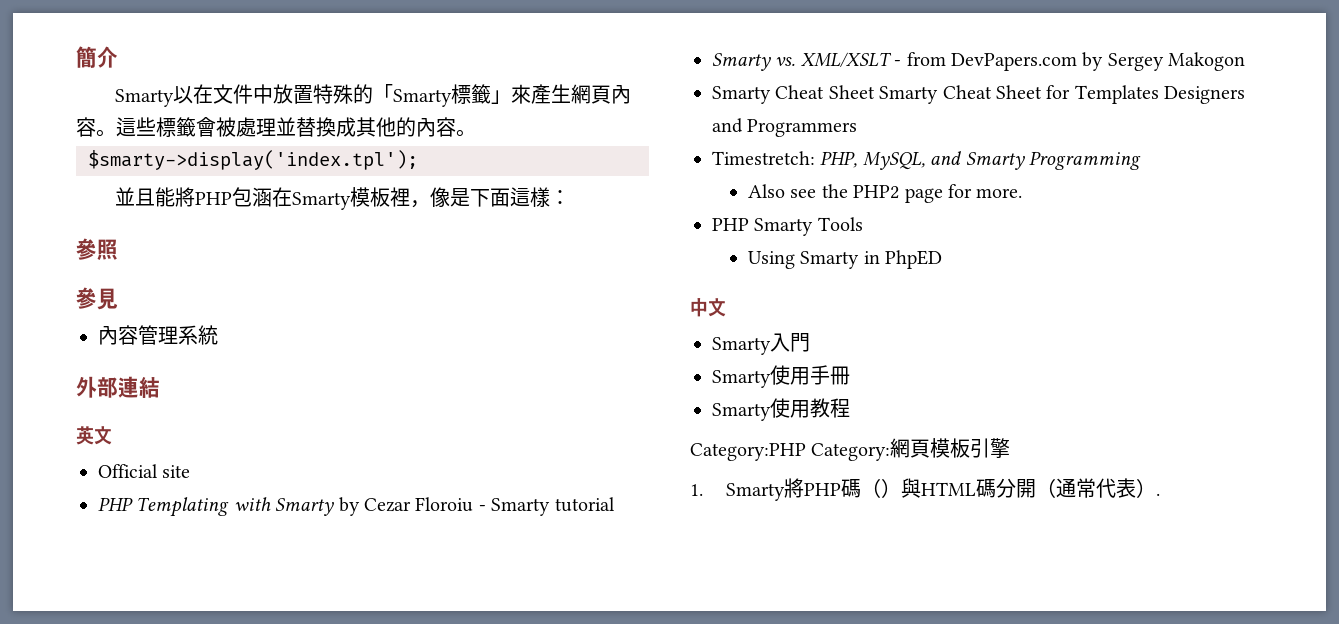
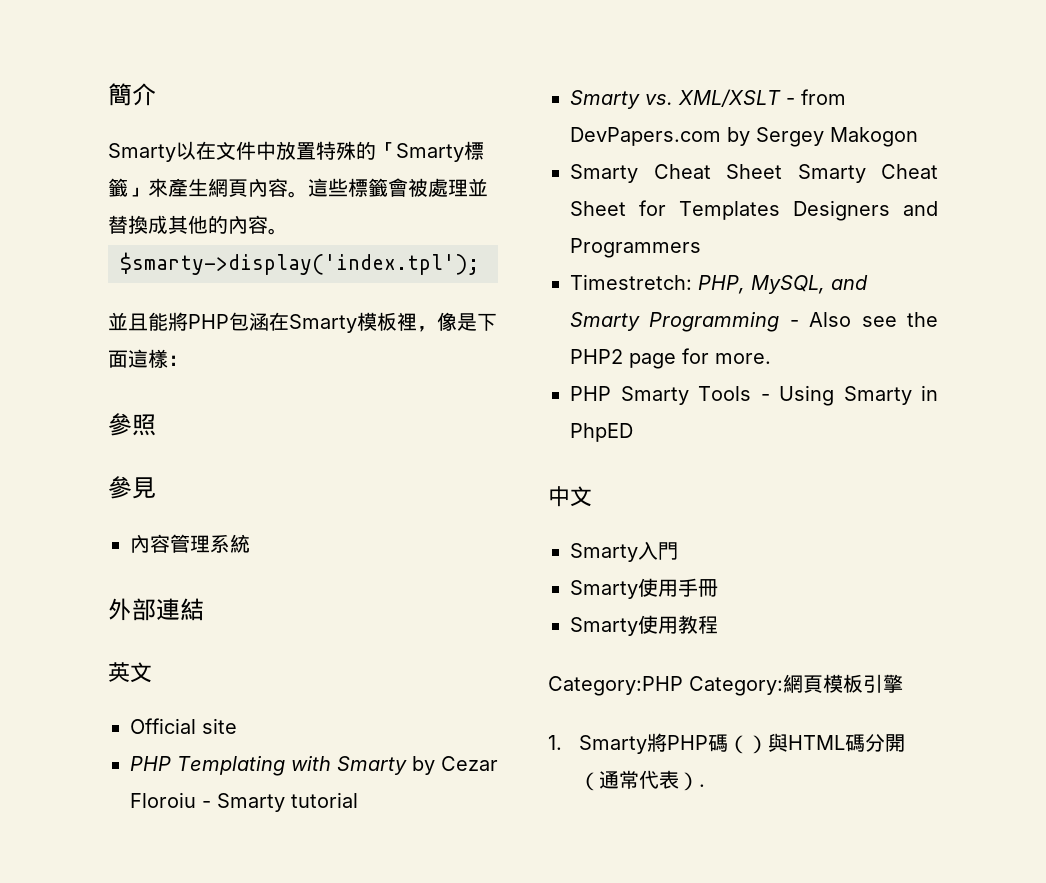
- Timestretch: PHP, MySQL, and Smarty Programming
- Also see the PHP2 page for more.
+ Timestretch: PHP, MySQL, and Smarty Programming - Also see the PHP2 page for more.
- PHP Smarty Tools
- Using Smarty in PhpED
+ PHP Smarty Tools - Using Smarty in PhpED

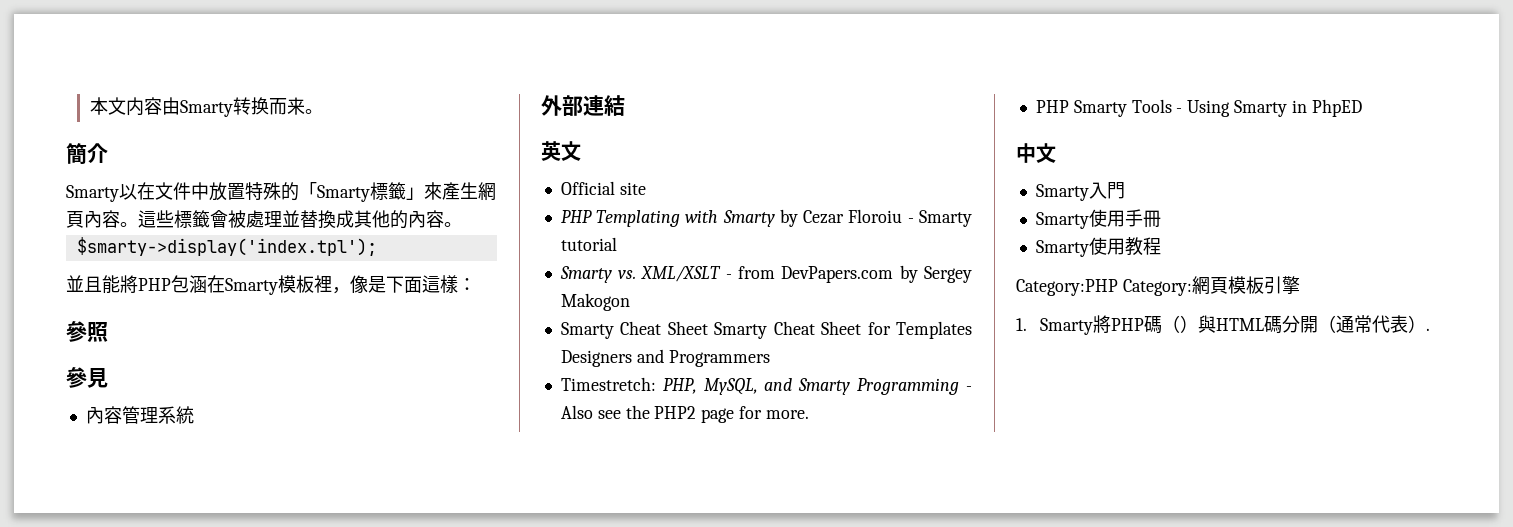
+ 本文内容由Smarty转换而来。

